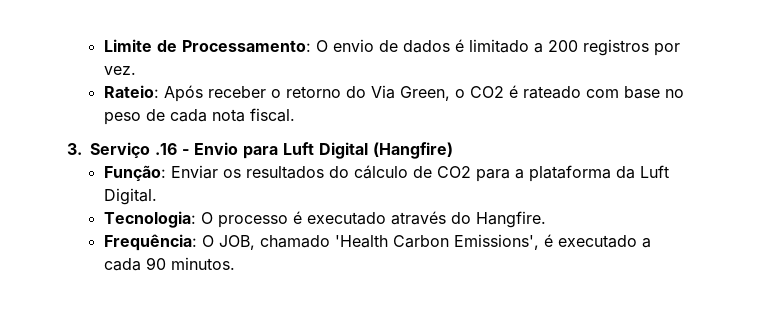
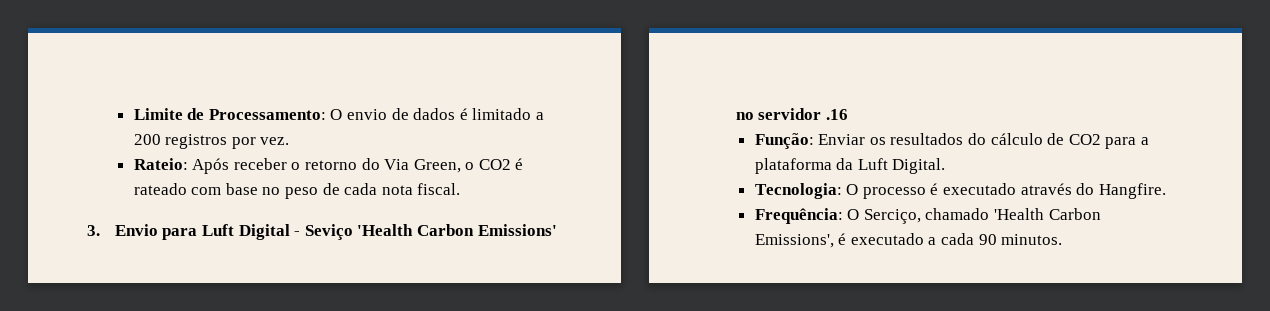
- 3. Serviço .16 - Envio para Luft Digital (Hangfire)
+ 3. Envio para Luft Digital - Seviço 'Health Carbon Emissions' no servidor .16
- Frequência: O JOB, chamado 'Health Carbon Emissions', é executado a cada 90 minutos.
+ Frequência: O Serciço, chamado 'Health Carbon Emissions', é executado a cada 90 minutos.

